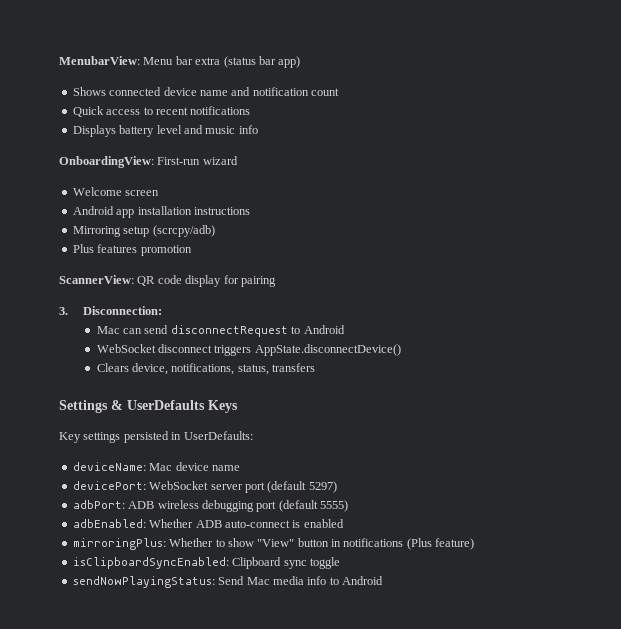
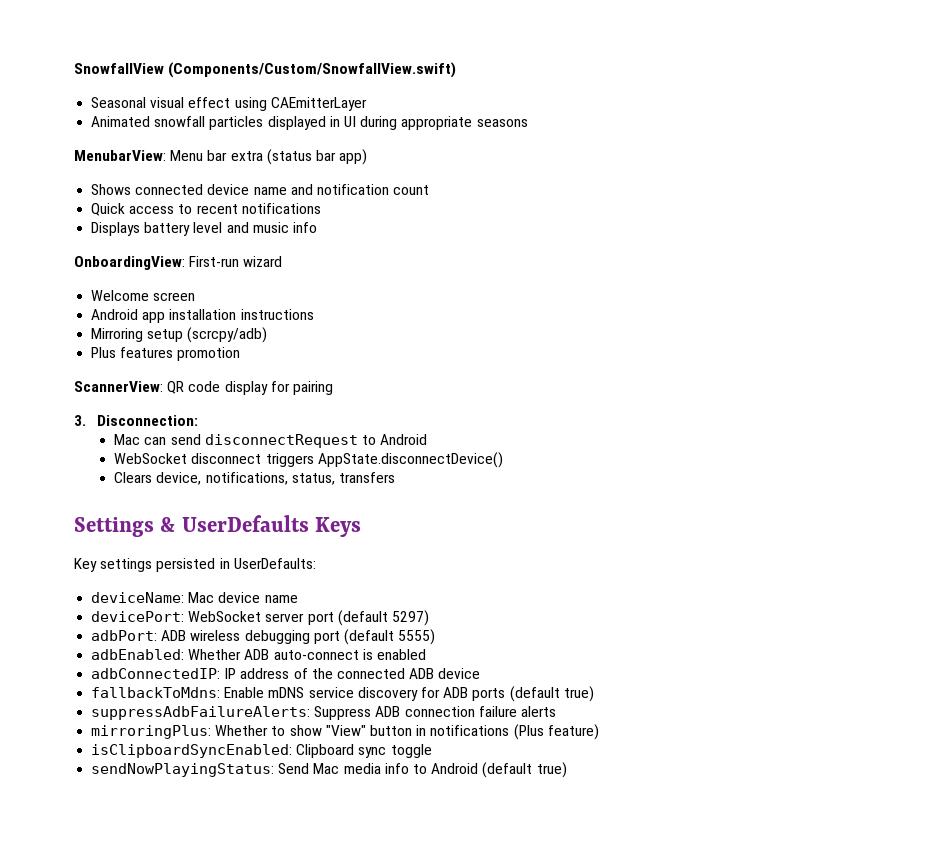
+ SnowfallView (Components/Custom/SnowfallView.swift)
+ Seasonal visual effect using CAEmitterLayer
+ Animated snowfall particles displayed in UI during appropriate seasons
+ adbConnectedIP: IP address of the connected ADB device
+ fallbackToMdns: Enable mDNS service discovery for ADB ports (default true)
+ suppressAdbFailureAlerts: Suppress ADB connection failure alerts
- sendNowPlayingStatus: Send Mac media info to Android
+ sendNowPlayingStatus: Send Mac media info to Android (default true)

